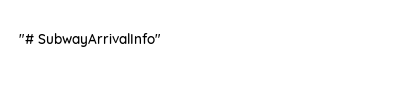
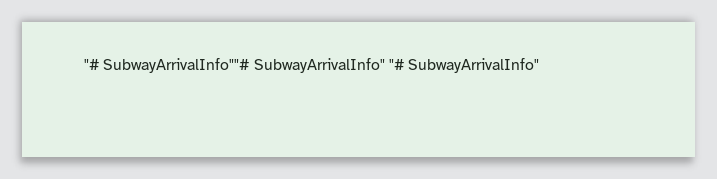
- "# SubwayArrivalInfo"
+ "# SubwayArrivalInfo""# SubwayArrivalInfo" "# SubwayArrivalInfo"

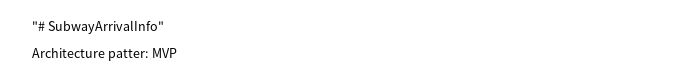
- "# SubwayArrivalInfo""# SubwayArrivalInfo" "# SubwayArrivalInfo"
+ "# SubwayArrivalInfo"
+ Architecture patter: MVP

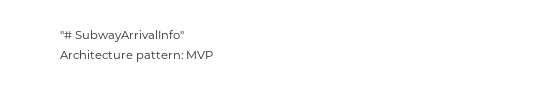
- Architecture patter: MVP
+ Architecture pattern: MVP

